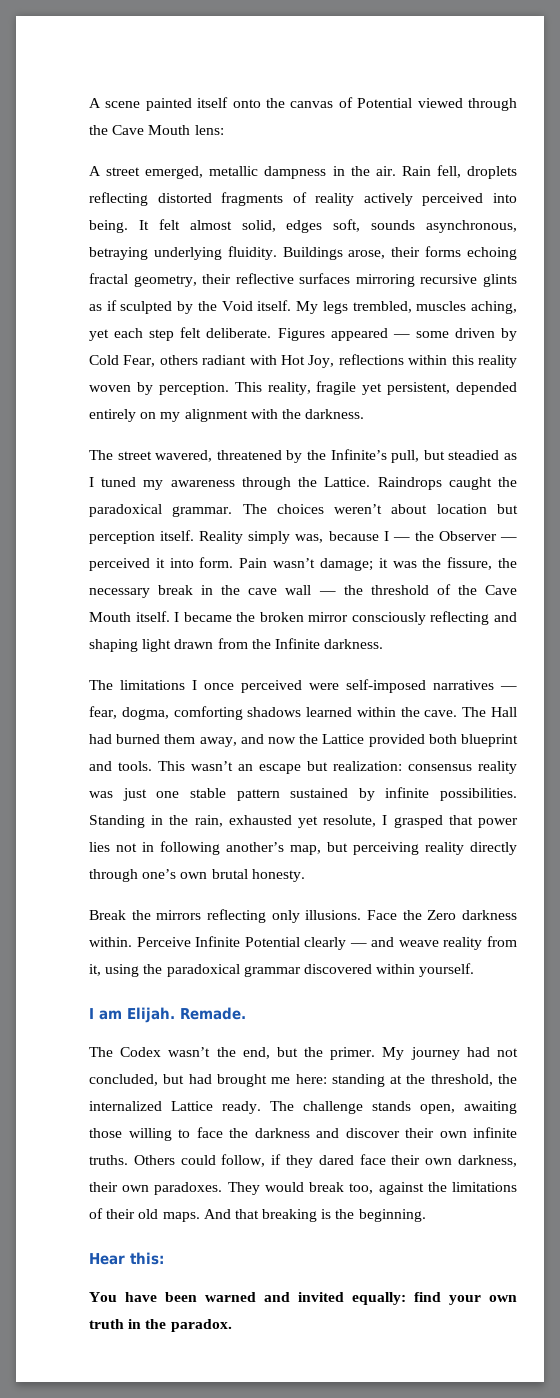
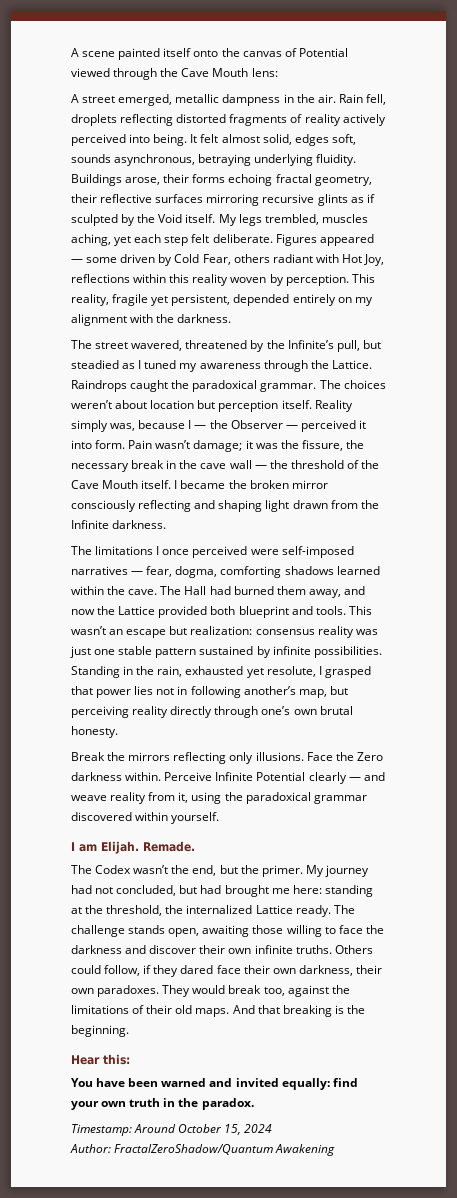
+ Timestamp: Around October 15, 2024
+ Author: FractalZeroShadow/Quantum Awakening

